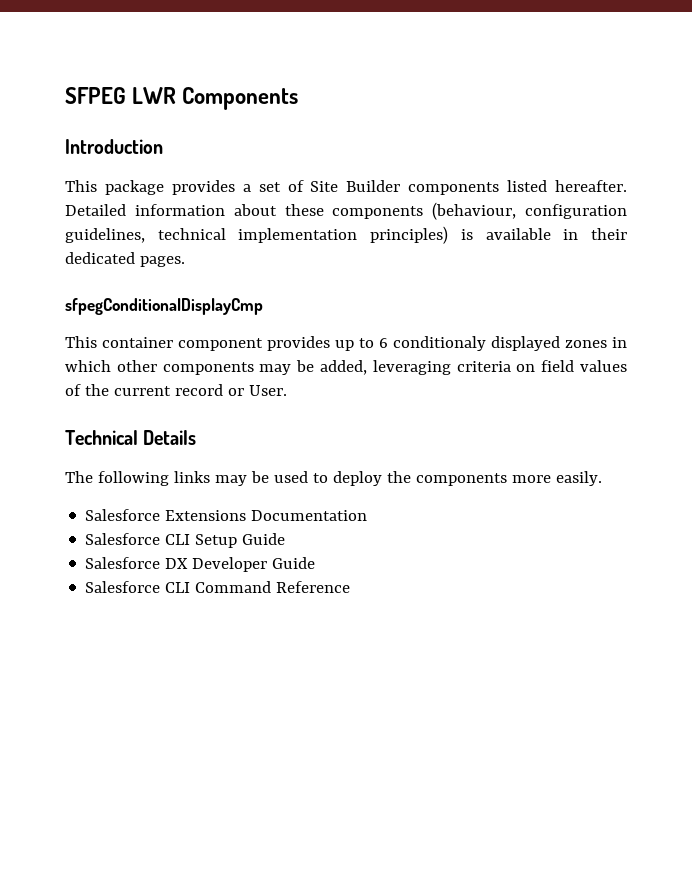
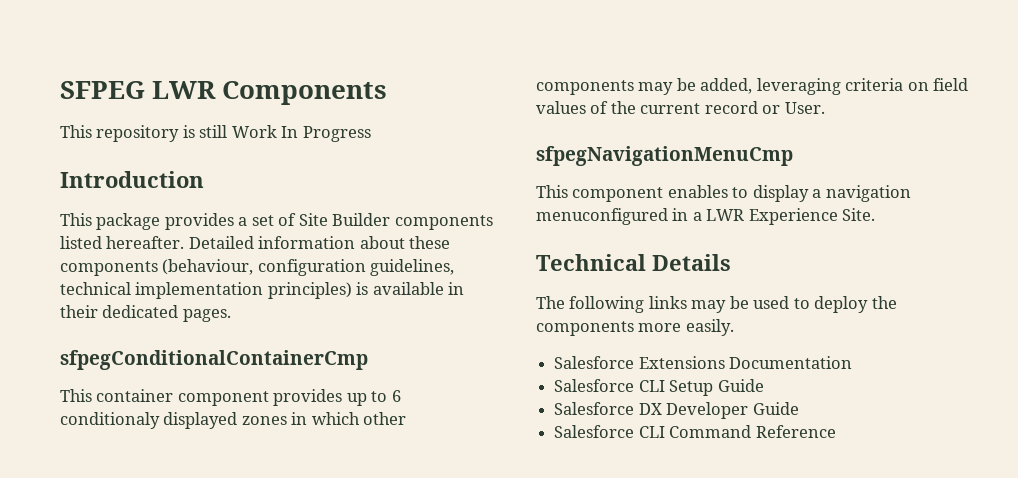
+ This repository is still Work In Progress
- sfpegConditionalDisplayCmp
+ sfpegConditionalContainerCmp
+ sfpegNavigationMenuCmp
+ This component enables to display a navigation menuconfigured in a LWR Experience Site.

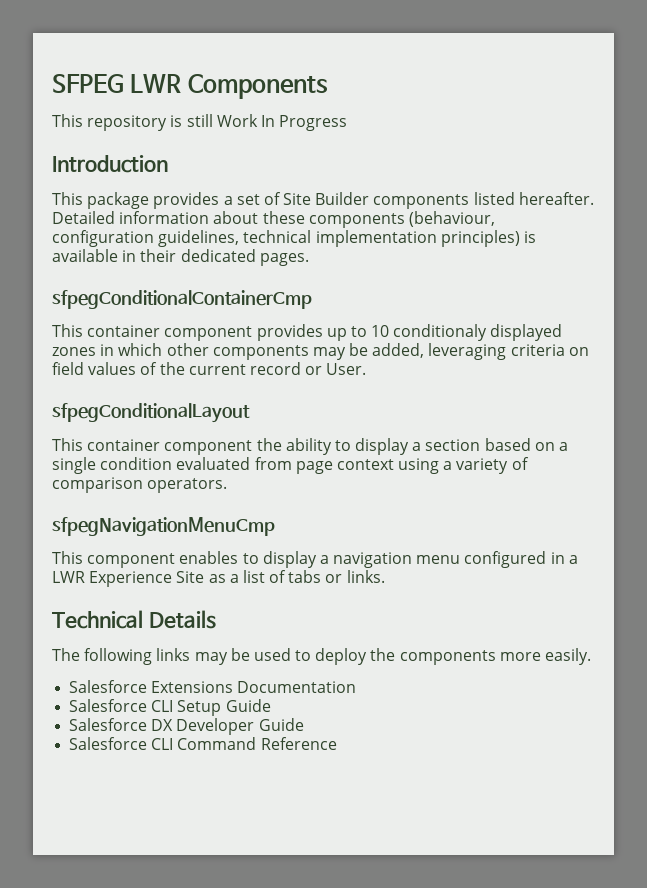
- This container component provides up to 6 conditionaly displayed zones in which other components may be added, leveraging criteria on field values of the current record or User.
+ This container component provides up to 10 conditionaly displayed zones in which other components may be added, leveraging criteria on field values of the current record or User.
+ sfpegConditionalLayout
+ This container component the ability to display a section based on a single condition evaluated from page context using a variety of comparison operators.
- This component enables to display a navigation menuconfigured in a LWR Experience Site.
+ This component enables to display a navigation menu configured in a LWR Experience Site as a list of tabs or links.

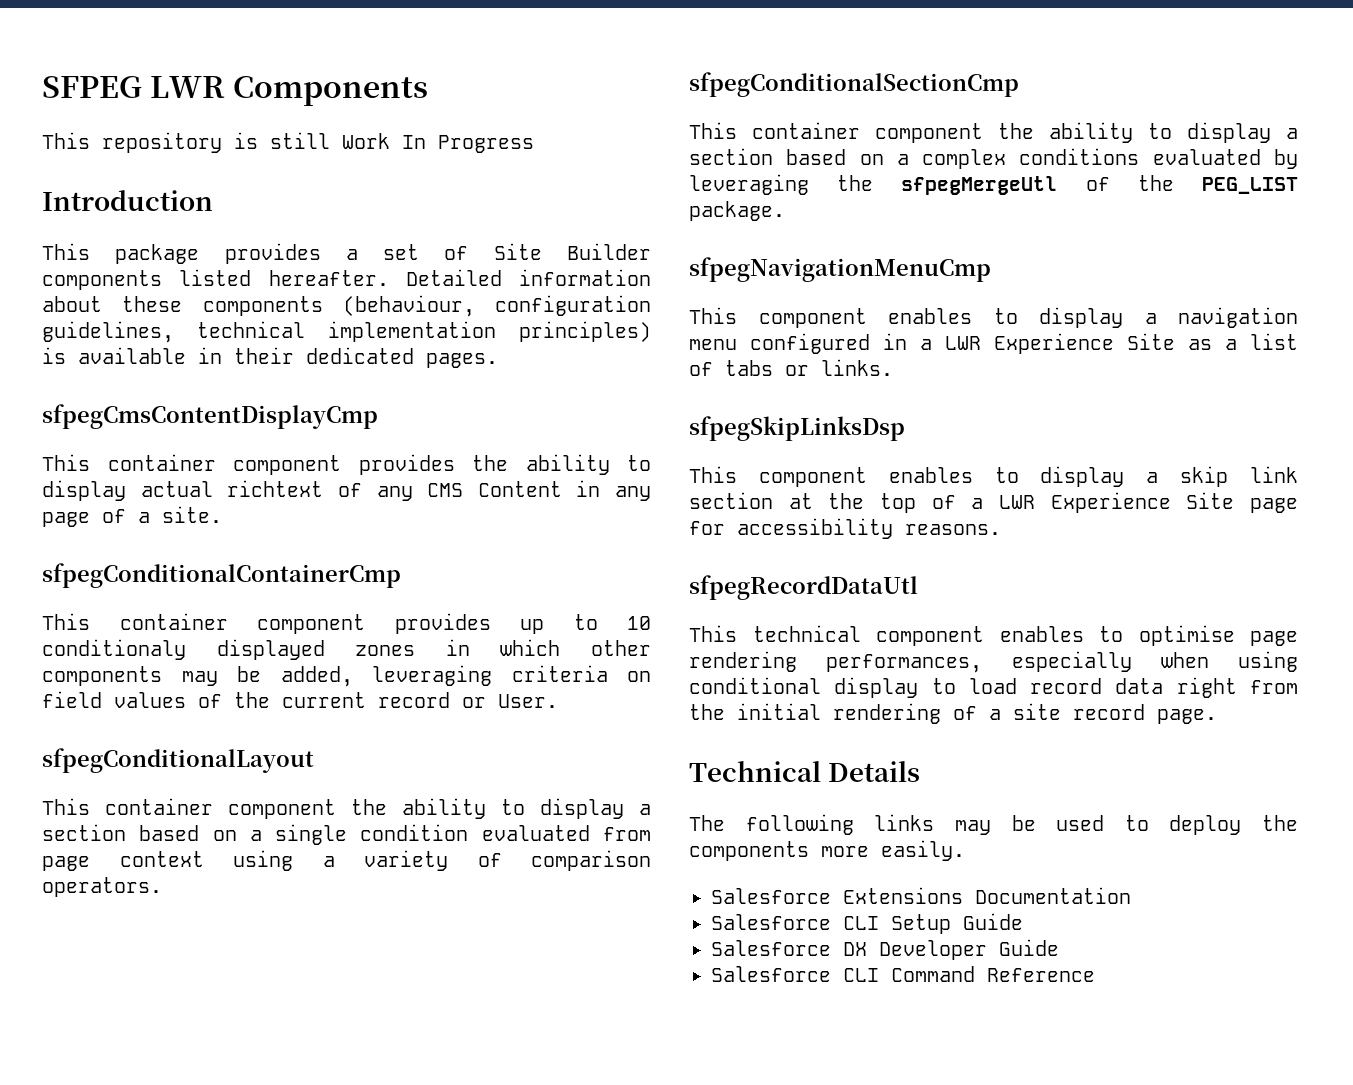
+ sfpegCmsContentDisplayCmp
+ This container component provides the ability to display actual richtext of any CMS Content in any page of a site.
+ sfpegConditionalSectionCmp
+ This container component the ability to display a section based on a complex conditions evaluated by leveraging the sfpegMergeUtl of the PEG_LIST package.
+ sfpegSkipLinksDsp
+ This component enables to display a skip link section at the top of a LWR Experience Site page for accessibility reasons.
+ sfpegRecordDataUtl
+ This technical component enables to optimise page rendering performances, especially when using conditional display to load record data right from the initial rendering of a site record page.

